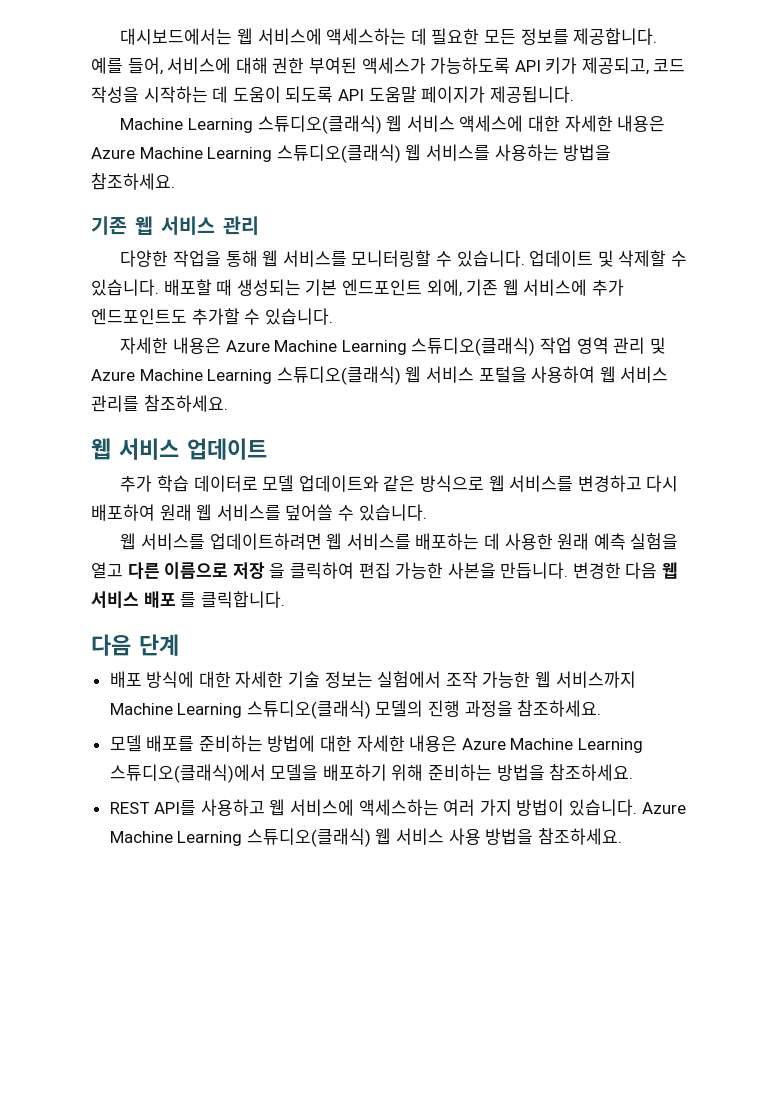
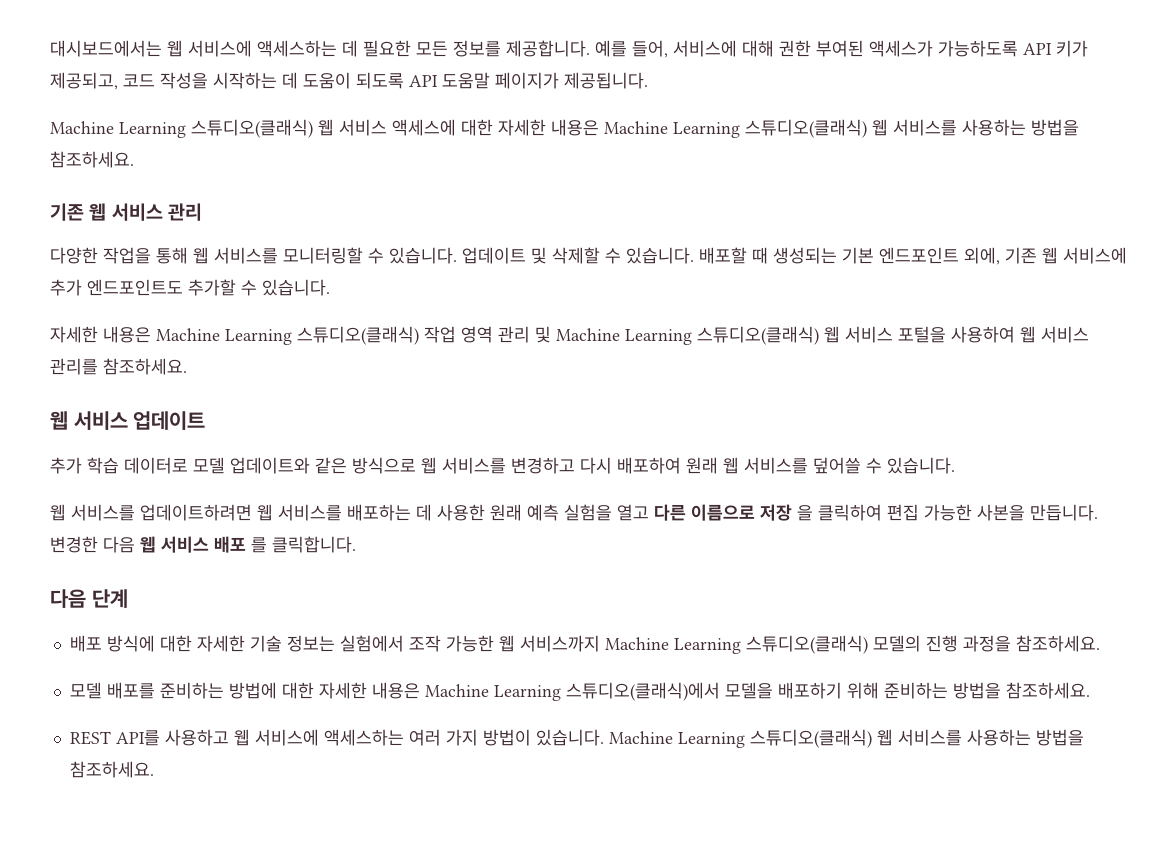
- Machine Learning 스튜디오(클래식) 웹 서비스 액세스에 대한 자세한 내용은 Azure Machine Learning 스튜디오(클래식) 웹 서비스를 사용하는 방법을 참조하세요.
+ Machine Learning 스튜디오(클래식) 웹 서비스 액세스에 대한 자세한 내용은 Machine Learning 스튜디오(클래식) 웹 서비스를 사용하는 방법을 참조하세요.
- 자세한 내용은 Azure Machine Learning 스튜디오(클래식) 작업 영역 관리 및 Azure Machine Learning 스튜디오(클래식) 웹 서비스 포털을 사용하여 웹 서비스 관리를 참조하세요.
+ 자세한 내용은 Machine Learning 스튜디오(클래식) 작업 영역 관리 및 Machine Learning 스튜디오(클래식) 웹 서비스 포털을 사용하여 웹 서비스 관리를 참조하세요.
- 모델 배포를 준비하는 방법에 대한 자세한 내용은 Azure Machine Learning 스튜디오(클래식)에서 모델을 배포하기 위해 준비하는 방법을 참조하세요.
+ 모델 배포를 준비하는 방법에 대한 자세한 내용은 Machine Learning 스튜디오(클래식)에서 모델을 배포하기 위해 준비하는 방법을 참조하세요.
- REST API를 사용하고 웹 서비스에 액세스하는 여러 가지 방법이 있습니다. Azure Machine Learning 스튜디오(클래식) 웹 서비스 사용 방법을 참조하세요.
+ REST API를 사용하고 웹 서비스에 액세스하는 여러 가지 방법이 있습니다. Machine Learning 스튜디오(클래식) 웹 서비스를 사용하는 방법을 참조하세요.

